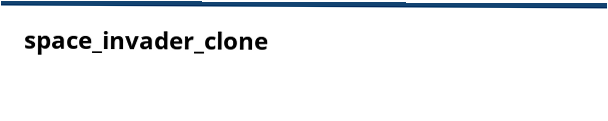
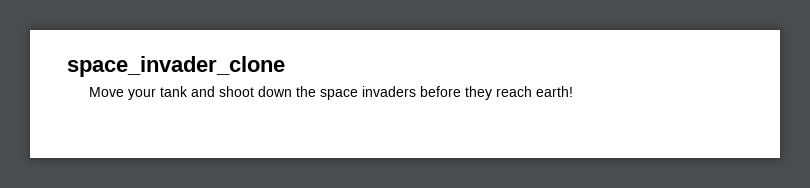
+ Move your tank and shoot down the space invaders before they reach earth!

